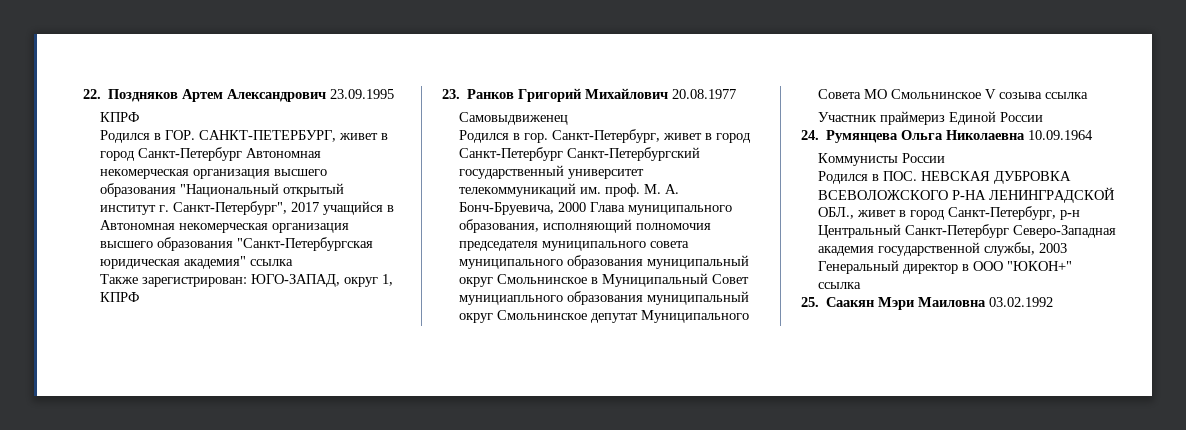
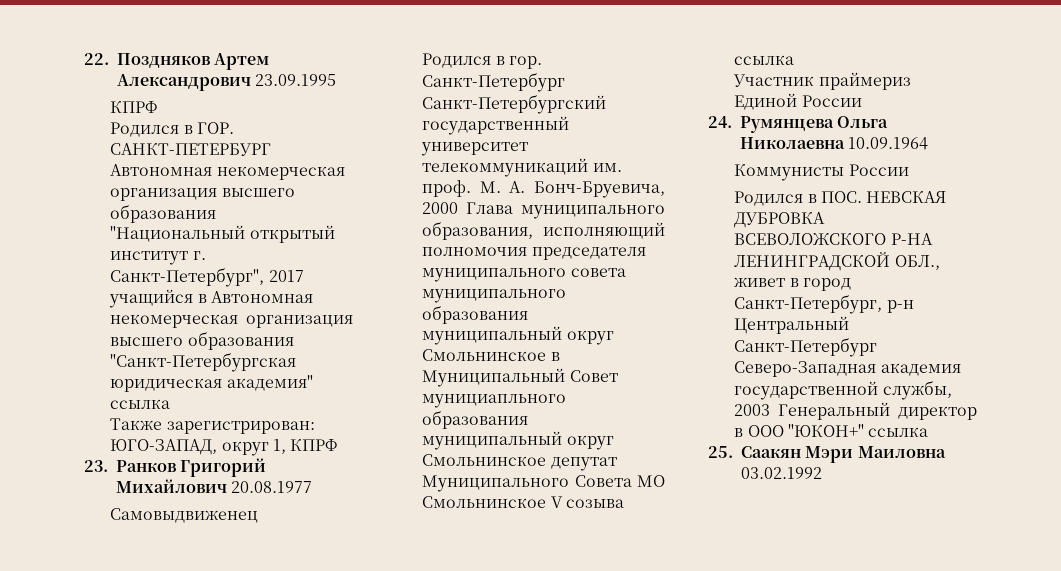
- Родился в ГОР. САНКТ-ПЕТЕРБУРГ, живет в город Санкт-Петербург Автономная некомерческая организация высшего образования "Национальный открытый институт г. Санкт-Петербург", 2017 учащийся в Автономная некомерческая организация высшего образования "Санкт-Петербургская юридическая академия" ссылка
+ Родился в ГОР. САНКТ-ПЕТЕРБУРГ Автономная некомерческая организация высшего образования "Национальный открытый институт г. Санкт-Петербург", 2017 учащийся в Автономная некомерческая организация высшего образования "Санкт-Петербургская юридическая академия" ссылка
- Санкт-Петербург, живет в город Санкт-Петербург Санкт-Петербургский государственный университет телекоммуникаций им. проф.
+ Санкт-Петербург Санкт-Петербургский государственный университет телекоммуникаций им. проф.

